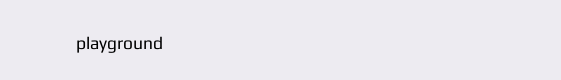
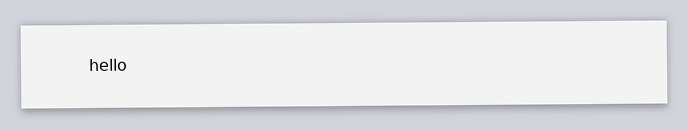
- playground
+ hello

